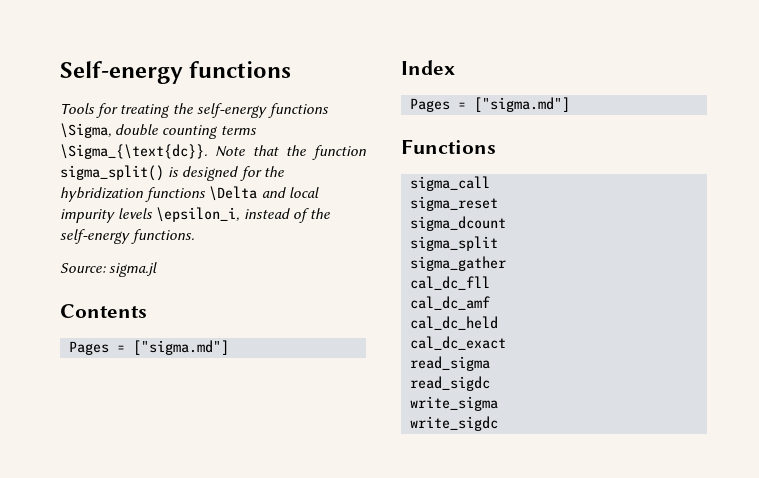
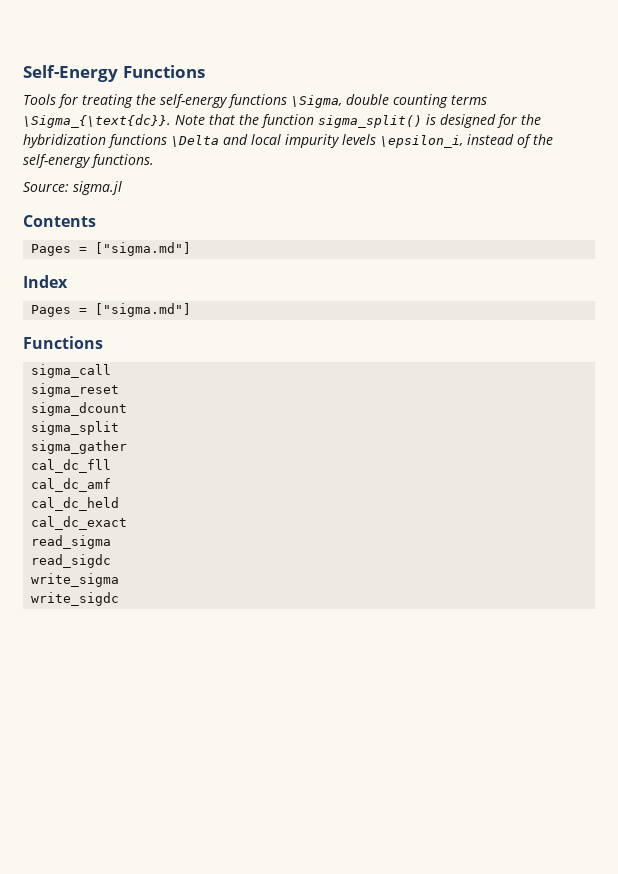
- Self-energy functions
+ Self-Energy Functions

